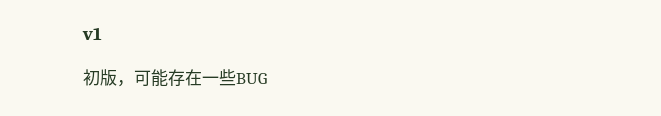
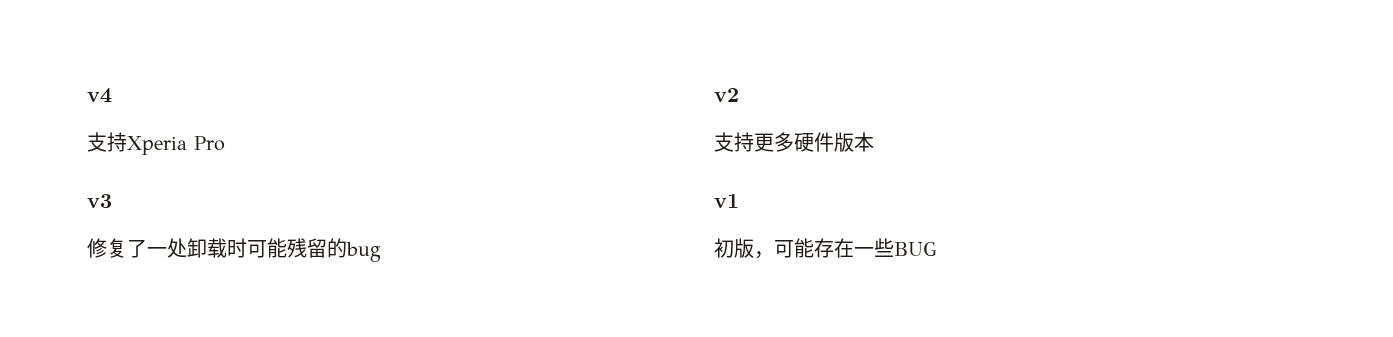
+ v4
+ 支持Xperia Pro
+ v3
+ 修复了一处卸载时可能残留的bug
+ v2
+ 支持更多硬件版本

